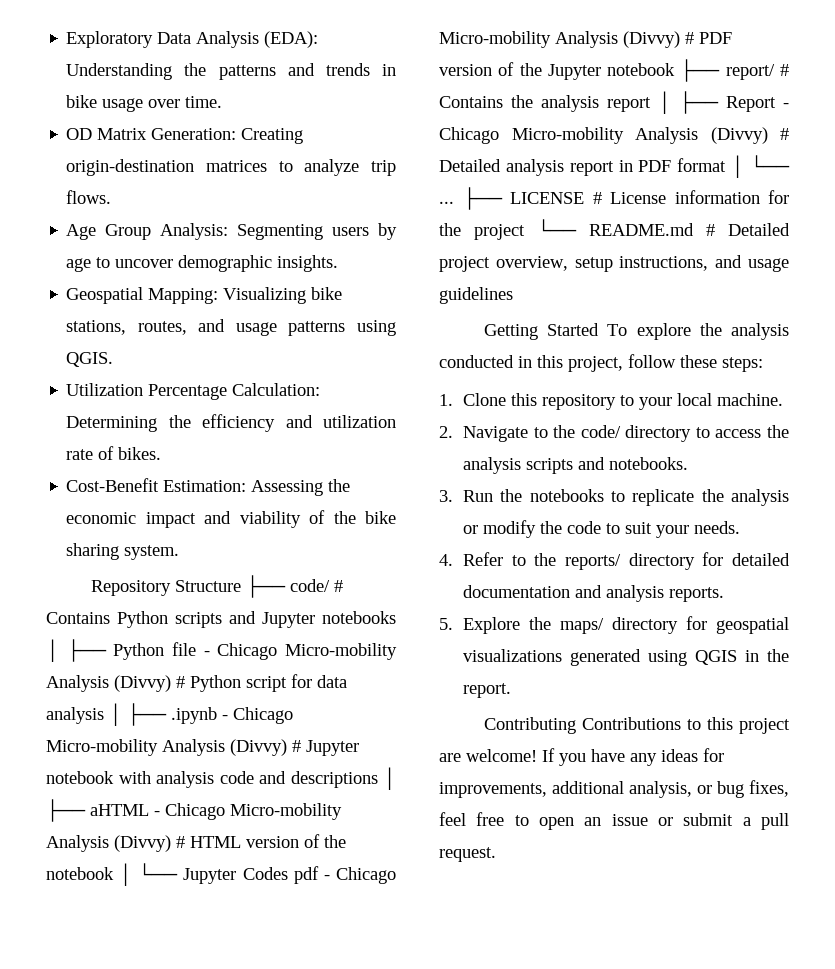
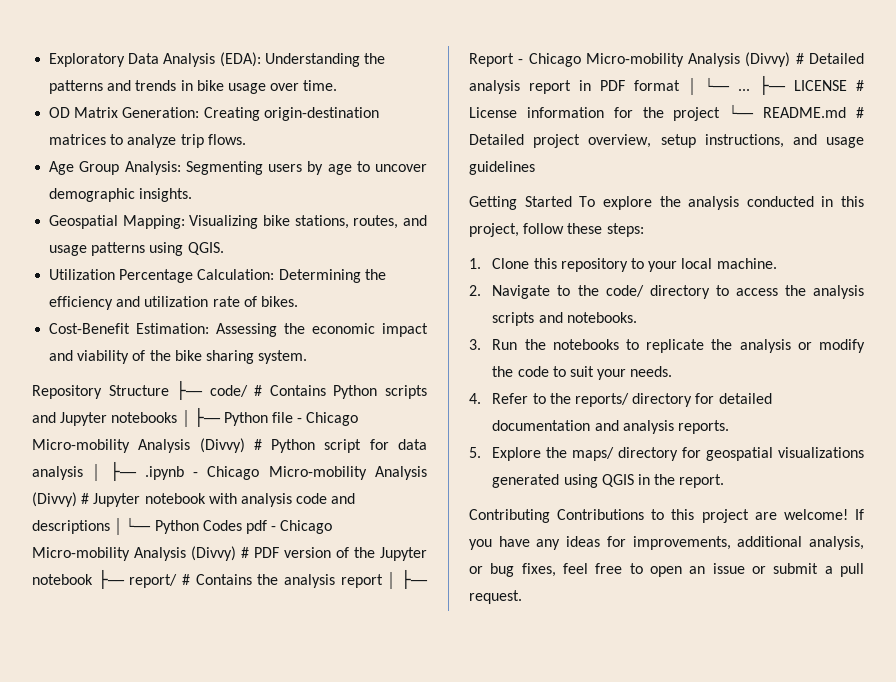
- Repository Structure ├── code/ # Contains Python scripts and Jupyter notebooks │ ├── Python file - Chicago Micro-mobility Analysis (Divvy) # Python script for data analysis │ ├── .ipynb - Chicago Micro-mobility Analysis (Divvy) # Jupyter notebook with analysis code and descriptions │ ├── aHTML - Chicago Micro-mobility Analysis (Divvy) # HTML version of the notebook │ └── Jupyter Codes pdf - Chicago Micro-mobility Analysis (Divvy) # PDF version of the Jupyter notebook ├── report/ # Contains the analysis report │ ├── Report - Chicago Micro-mobility Analysis (Divvy) # Detailed analysis report in PDF format │ └── ...
+ Repository Structure ├── code/ # Contains Python scripts and Jupyter notebooks │ ├── Python file - Chicago Micro-mobility Analysis (Divvy) # Python script for data analysis │ ├── .ipynb - Chicago Micro-mobility Analysis (Divvy) # Jupyter notebook with analysis code and descriptions │ └── Python Codes pdf - Chicago Micro-mobility Analysis (Divvy) # PDF version of the Jupyter notebook ├── report/ # Contains the analysis report │ ├── Report - Chicago Micro-mobility Analysis (Divvy) # Detailed analysis report in PDF format │ └── ...

